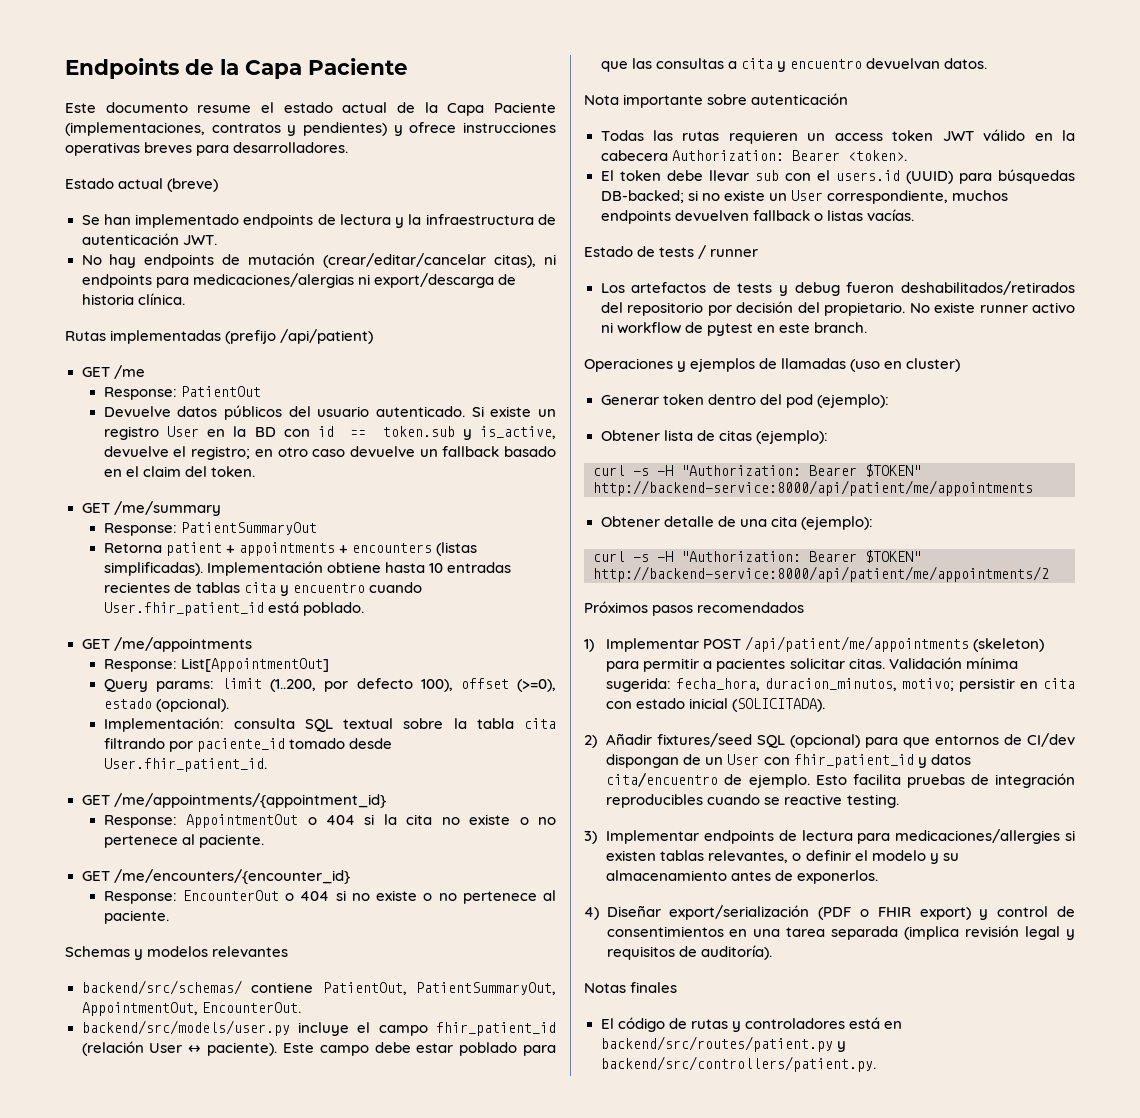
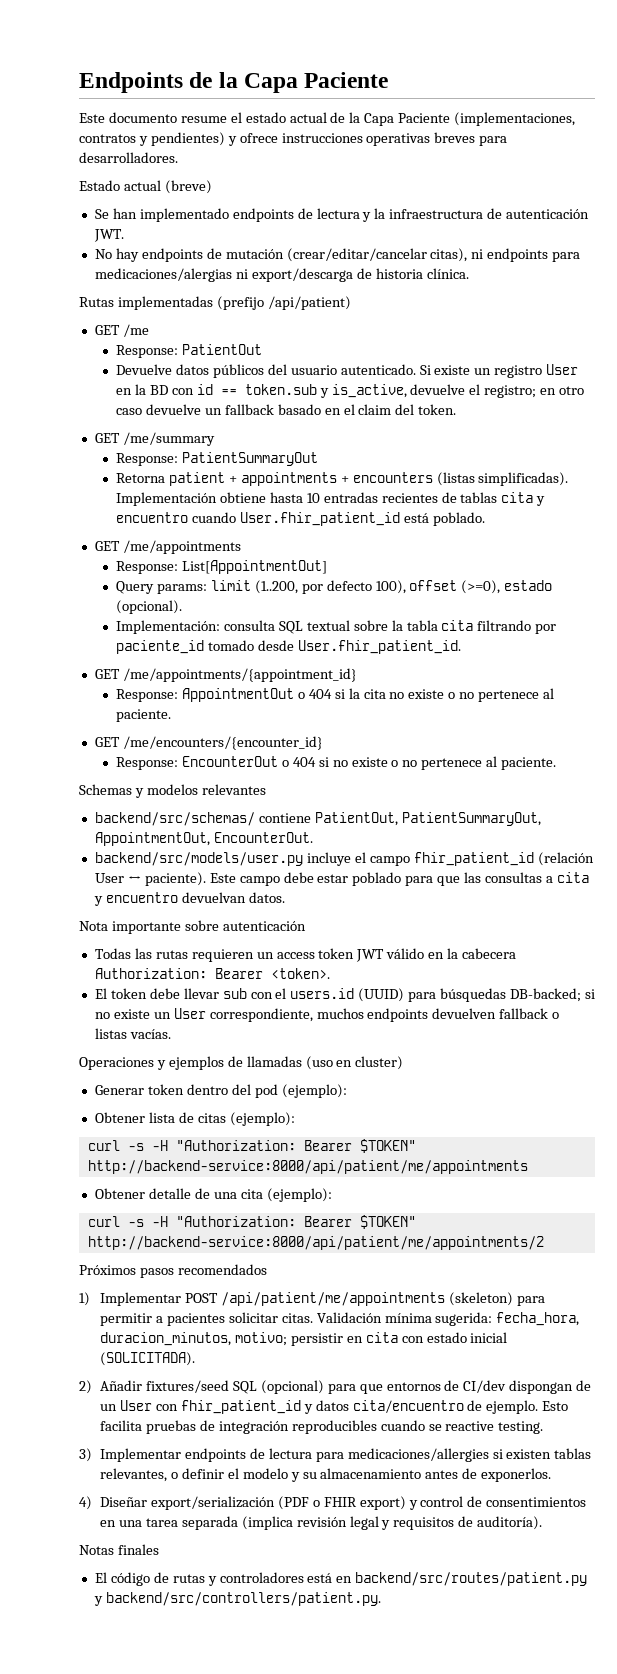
- Estado de tests / runner
- Los artefactos de tests y debug fueron deshabilitados/retirados del repositorio por decisión del propietario. No existe runner activo ni workflow de pytest en este branch.

